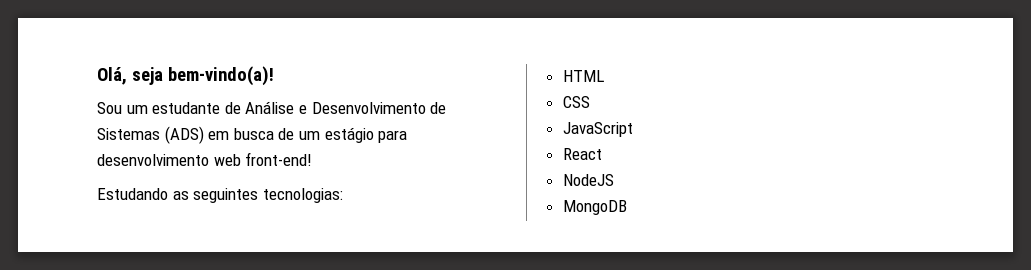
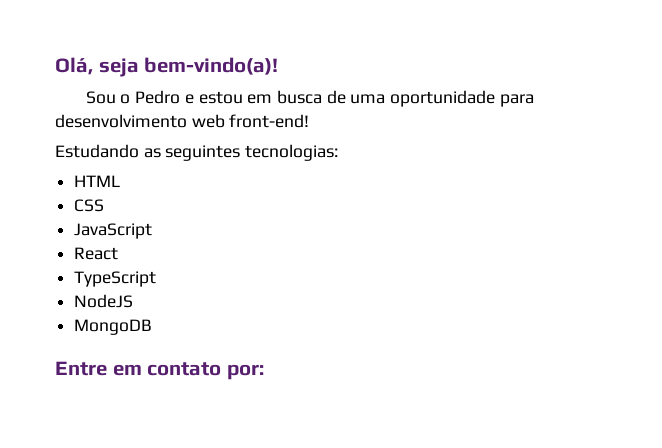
- Sou um estudante de Análise e Desenvolvimento de Sistemas (ADS) em busca de um estágio para desenvolvimento web front-end!
+ Sou o Pedro e estou em busca de uma oportunidade para desenvolvimento web front-end!
+ TypeScript
+ Entre em contato por:

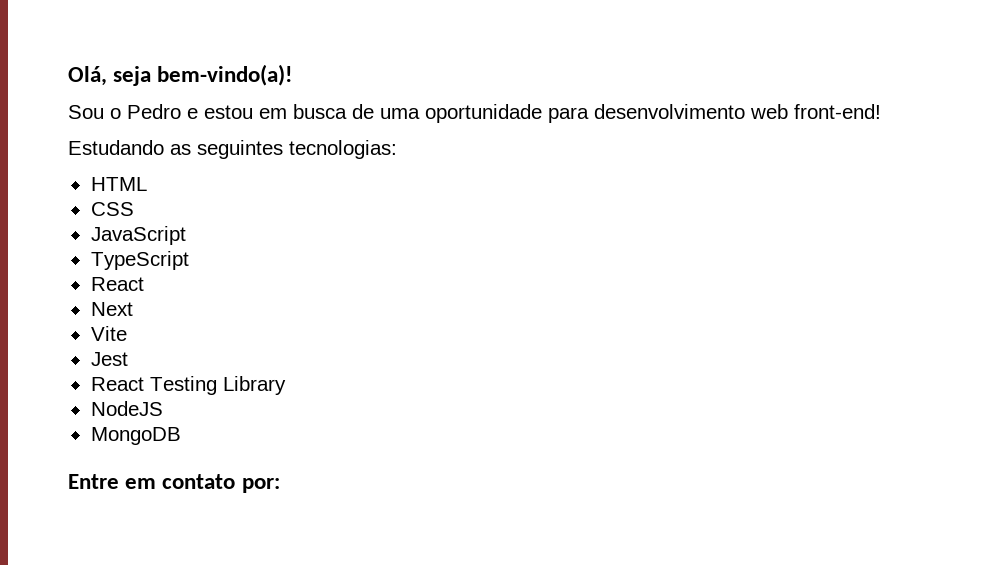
+ TypeScript
- TypeScript
+ Next
+ Vite
+ Jest
+ React Testing Library

